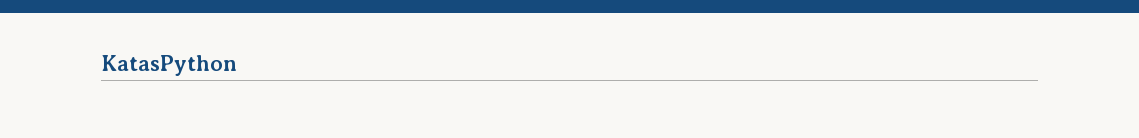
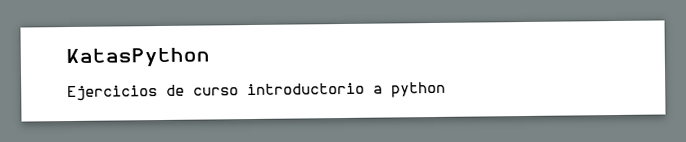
+ Ejercicios de curso introductorio a python

